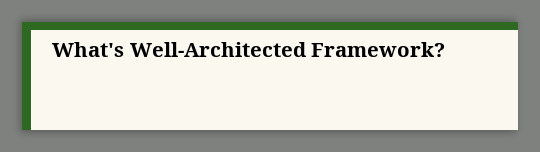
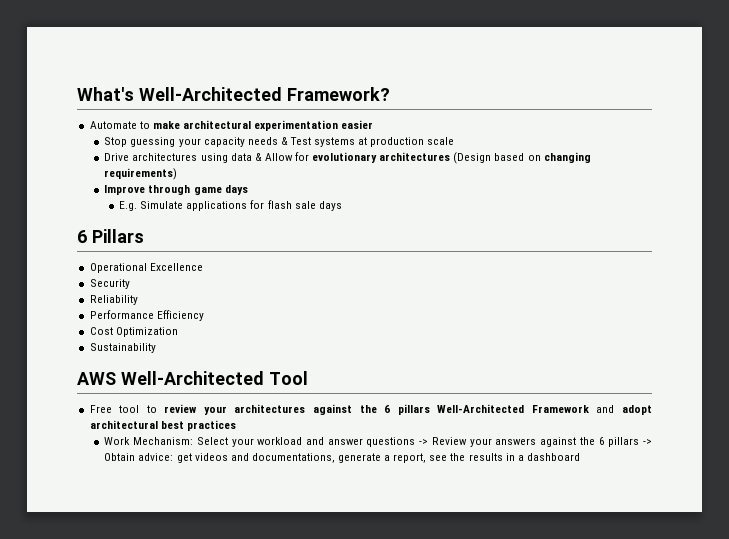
+ Automate to make architectural experimentation easier
+ Stop guessing your capacity needs & Test systems at production scale
+ Drive architectures using data & Allow for evolutionary architectures (Design based on changing requirements)
+ Improve through game days
+ E.g. Simulate applications for flash sale days
+ 6 Pillars
+ Operational Excellence
+ Security
+ Reliability
+ Performance Efficiency
+ Cost Optimization
+ Sustainability
+ AWS Well-Architected Tool
+ Free tool to review your architectures against the 6 pillars Well-Architected Framework and adopt architectural best practices
+ Work Mechanism: Select your workload and answer questions -> Review your answers against the 6 pillars -> Obtain advice: get videos and documentations, generate a report, see the results in a dashboard

